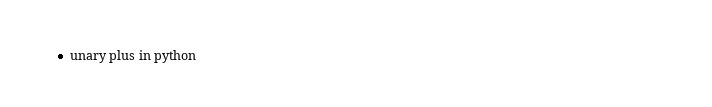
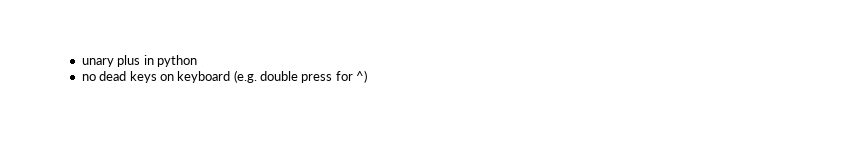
+ no dead keys on keyboard (e.g. double press for ^)

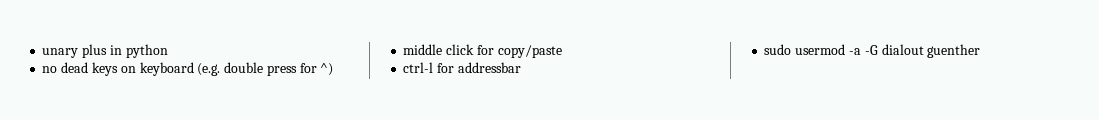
+ middle click for copy/paste
+ ctrl-l for addressbar
+ sudo usermod -a -G dialout guenther

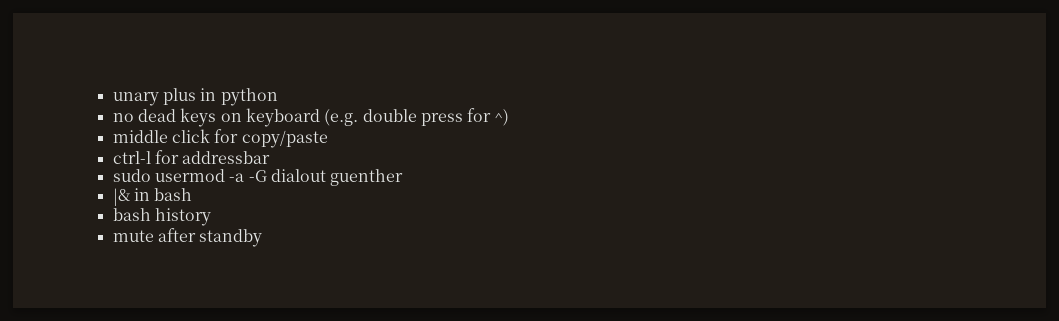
+ |& in bash
+ bash history
+ mute after standby

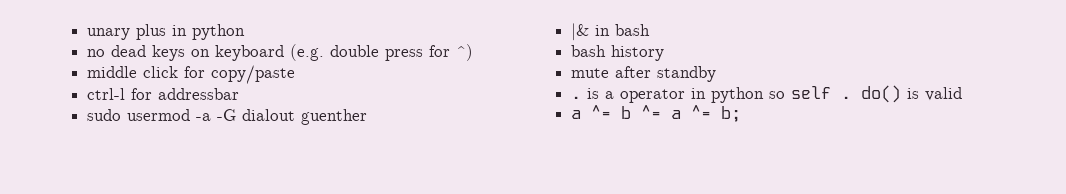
+ . is a operator in python so self . do() is valid
+ a ^= b ^= a ^= b;

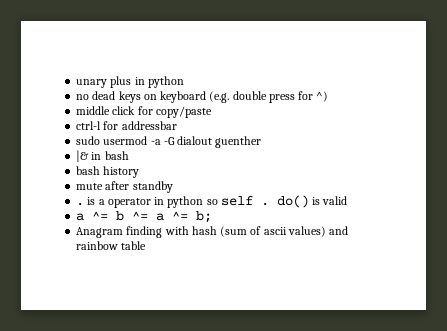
+ Anagram finding with hash (sum of ascii values) and rainbow table

